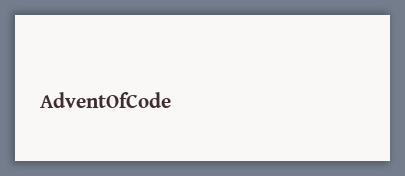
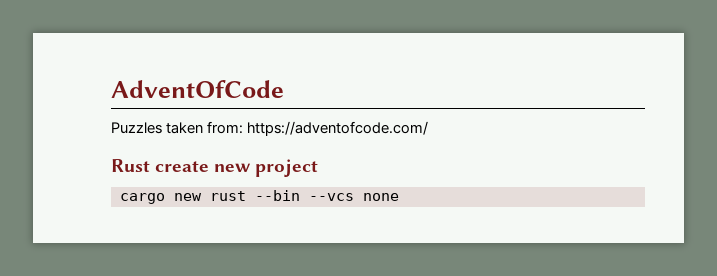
+ Puzzles taken from: https://adventofcode.com/
+ Rust create new project
+ cargo new rust --bin --vcs none

